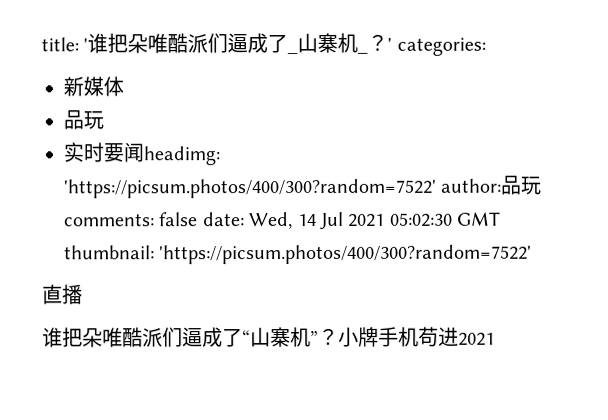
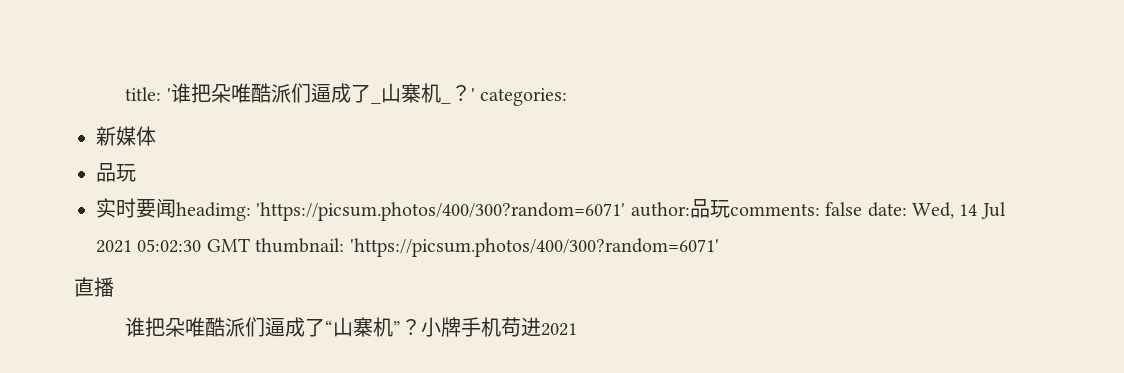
- 实时要闻headimg: 'https://picsum.photos/400/300?random=7522' author:品玩comments: false date: Wed, 14 Jul 2021 05:02:30 GMT thumbnail: 'https://picsum.photos/400/300?random=7522'
+ 实时要闻headimg: 'https://picsum.photos/400/300?random=6071' author:品玩comments: false date: Wed, 14 Jul 2021 05:02:30 GMT thumbnail: 'https://picsum.photos/400/300?random=6071'

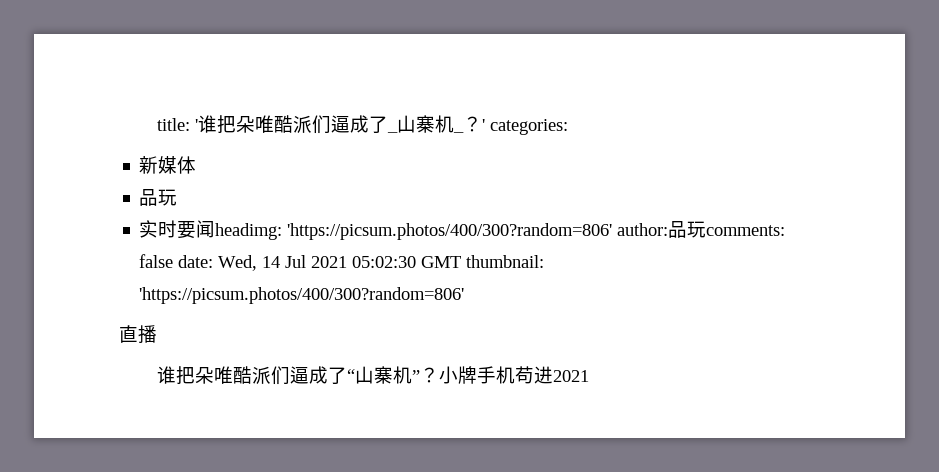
- 实时要闻headimg: 'https://picsum.photos/400/300?random=6071' author:品玩comments: false date: Wed, 14 Jul 2021 05:02:30 GMT thumbnail: 'https://picsum.photos/400/300?random=6071'
+ 实时要闻headimg: 'https://picsum.photos/400/300?random=806' author:品玩comments: false date: Wed, 14 Jul 2021 05:02:30 GMT thumbnail: 'https://picsum.photos/400/300?random=806'

